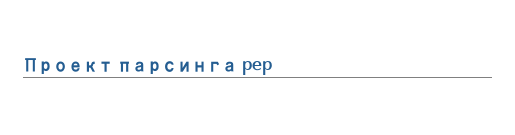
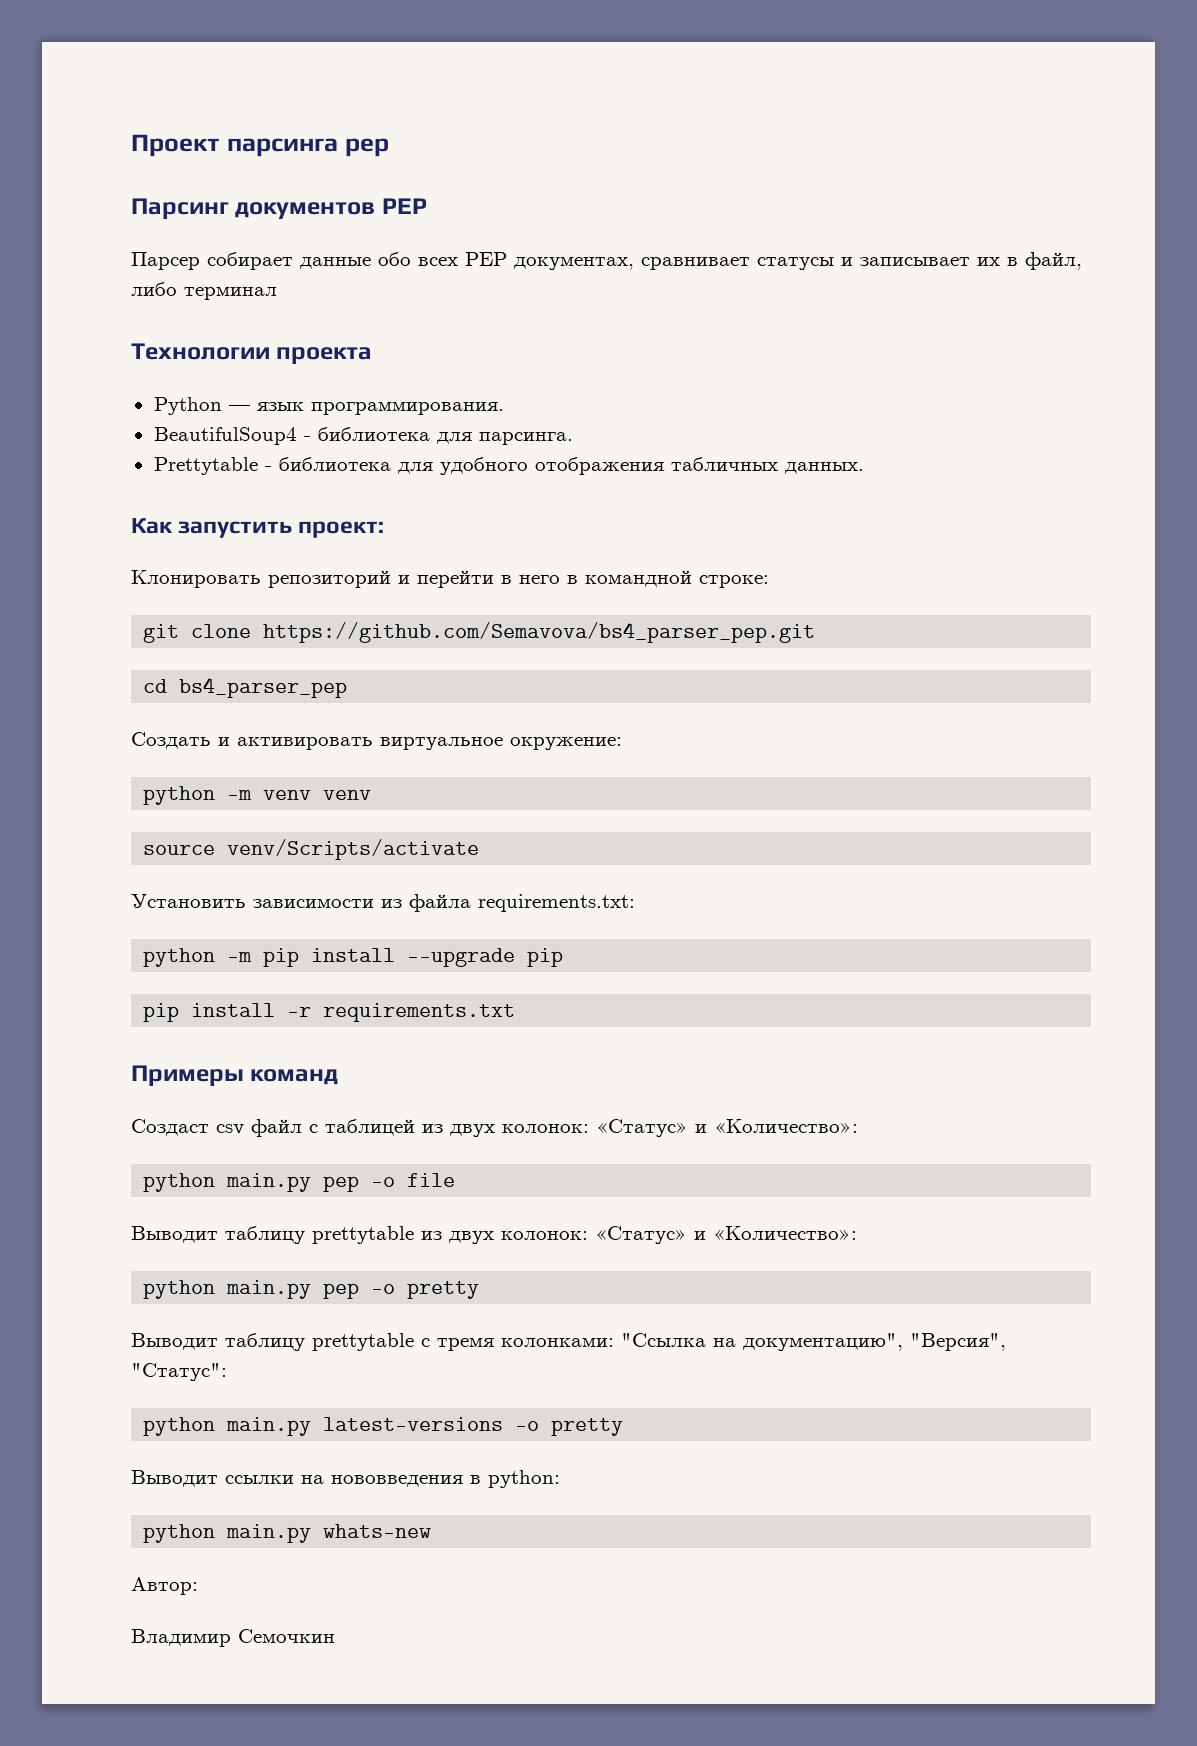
+ Парсинг документов PEP
+ Парсер собирает данные обо всех PEP документах, сравнивает статусы и записывает их в файл, либо терминал
+ Технологии проекта
+ Python — язык программирования.
+ BeautifulSoup4 - библиотека для парсинга.
+ Prettytable - библиотека для удобного отображения табличных данных.
+ Как запустить проект:
+ Клонировать репозиторий и перейти в него в командной строке:
+ git clone https://github.com/Semavova/bs4_parser_pep.git
+ cd bs4_parser_pep
+ Cоздать и активировать виртуальное окружение:
+ python -m venv venv
+ source venv/Scripts/activate
+ Установить зависимости из файла requirements.txt:
+ python -m pip install --upgrade pip
+ pip install -r requirements.txt
+ Примеры команд
+ Создаст csv файл с таблицей из двух колонок: «Статус» и «Количество»:
+ python main.py pep -o file
+ Выводит таблицу prettytable из двух колонок: «Статус» и «Количество»:
+ python main.py pep -o pretty
+ Выводит таблицу prettytable с тремя колонками: "Ссылка на документацию", "Версия", "Статус":
+ python main.py latest-versions -o pretty
+ Выводит ссылки на нововведения в python:
+ python main.py whats-new
+ Автор:
+ Владимир Семочкин

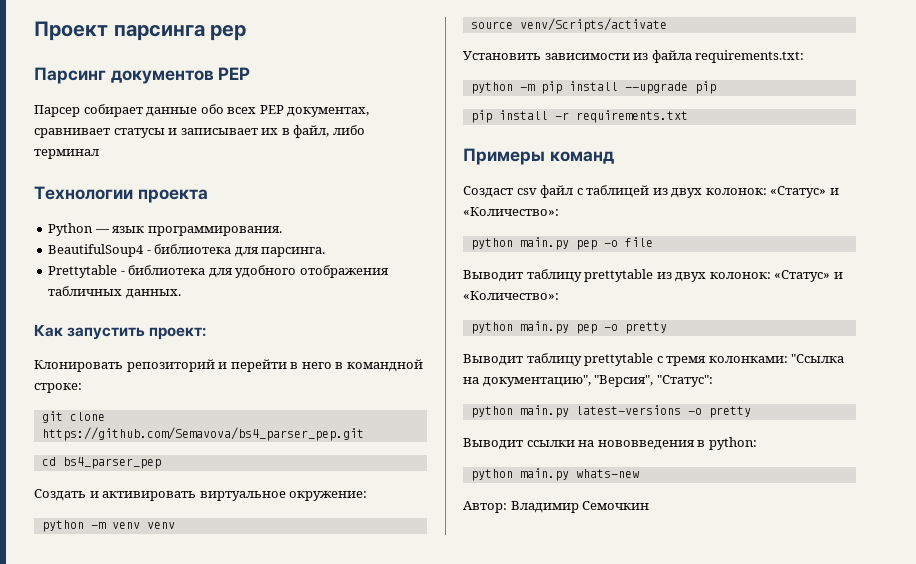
- Автор:
- Владимир Семочкин
+ Автор: Владимир Семочкин

